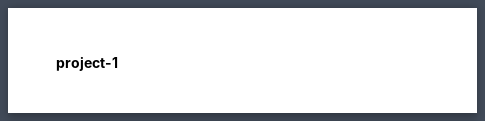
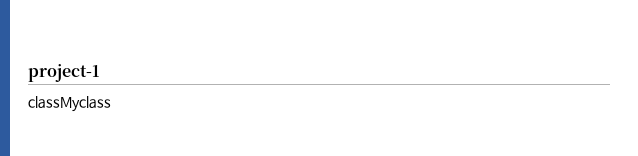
+ classMyclass

